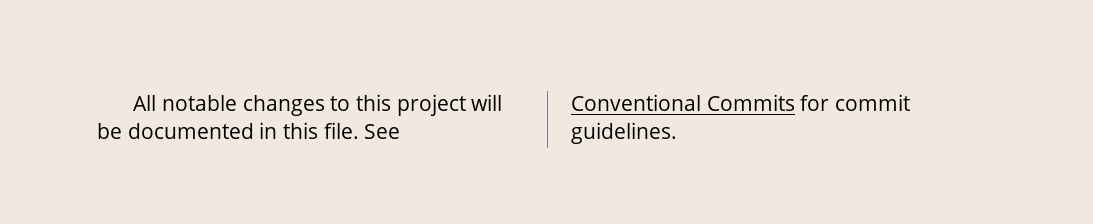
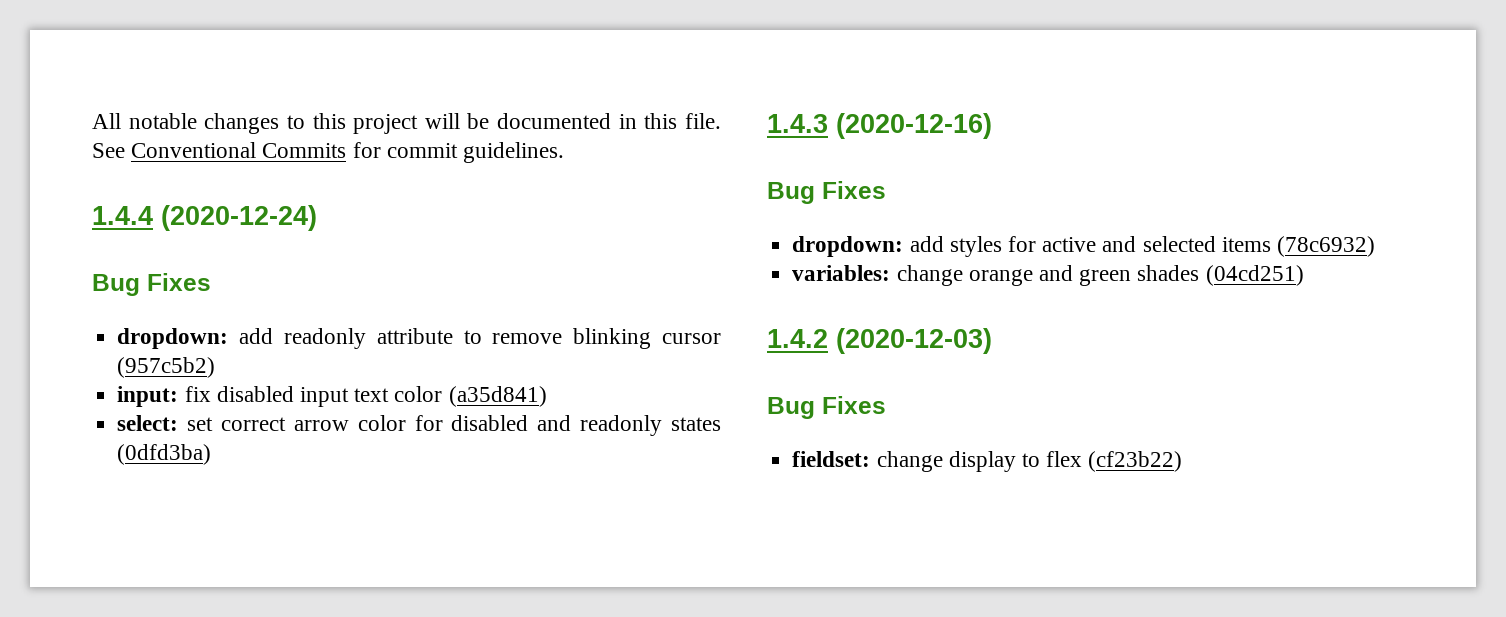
+ 1.4.4 (2020-12-24)
+ Bug Fixes
+ dropdown: add readonly attribute to remove blinking cursor (957c5b2)
+ input: fix disabled input text color (a35d841)
+ select: set correct arrow color for disabled and readonly states (0dfd3ba)
+ 1.4.3 (2020-12-16)
+ Bug Fixes
+ dropdown: add styles for active and selected items (78c6932)
+ variables: change orange and green shades (04cd251)
+ 1.4.2 (2020-12-03)
+ Bug Fixes
+ fieldset: change display to flex (cf23b22)

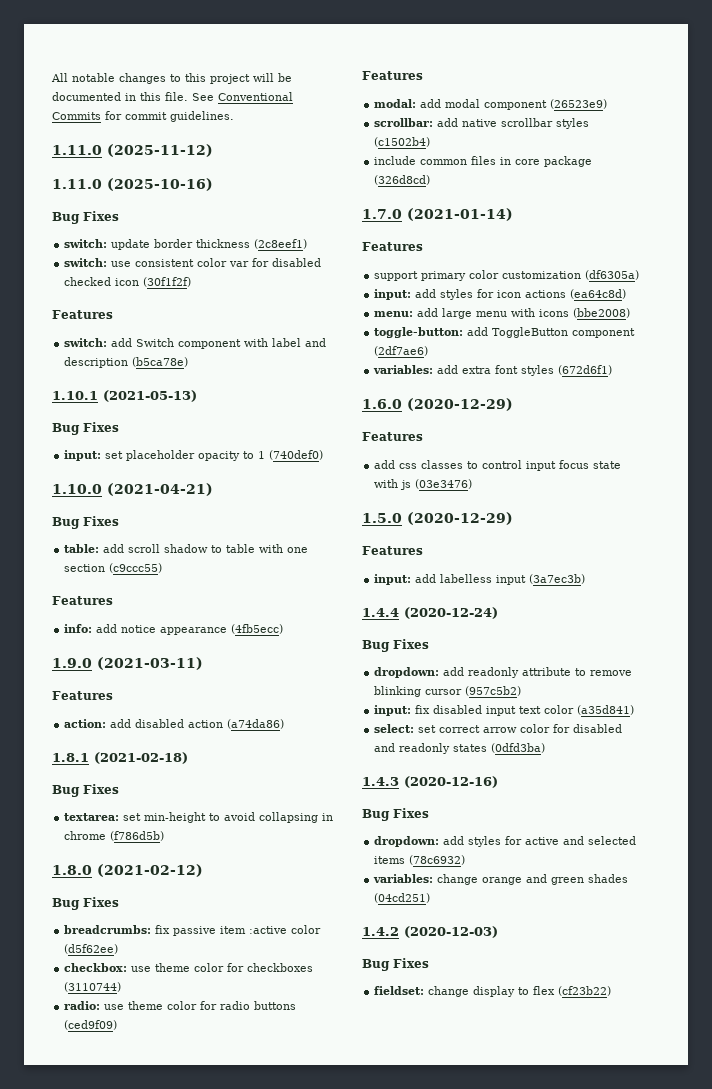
+ 1.11.0 (2025-11-12)
+ 1.11.0 (2025-10-16)
+ Bug Fixes
+ switch: update border thickness (2c8eef1)
+ switch: use consistent color var for disabled checked icon (30f1f2f)
+ Features
+ switch: add Switch component with label and description (b5ca78e)
+ 1.10.1 (2021-05-13)
+ Bug Fixes
+ input: set placeholder opacity to 1 (740def0)
+ 1.10.0 (2021-04-21)
+ Bug Fixes
+ table: add scroll shadow to table with one section (c9ccc55)
+ Features
+ info: add notice appearance (4fb5ecc)
+ 1.9.0 (2021-03-11)
+ Features
+ action: add disabled action (a74da86)
+ 1.8.1 (2021-02-18)
+ Bug Fixes
+ textarea: set min-height to avoid collapsing in chrome (f786d5b)
+ 1.8.0 (2021-02-12)
+ Bug Fixes
+ breadcrumbs: fix passive item :active color (d5f62ee)
+ checkbox: use theme color for checkboxes (3110744)
+ radio: use theme color for radio buttons (ced9f09)
+ Features
+ modal: add modal component (26523e9)
+ scrollbar: add native scrollbar styles (c1502b4)
+ include common files in core package (326d8cd)
+ 1.7.0 (2021-01-14)
+ Features
+ support primary color customization (df6305a)
+ input: add styles for icon actions (ea64c8d)
+ menu: add large menu with icons (bbe2008)
+ toggle-button: add ToggleButton component (2df7ae6)
+ variables: add extra font styles (672d6f1)
+ 1.6.0 (2020-12-29)
+ Features
+ add css classes to control input focus state with js (03e3476)
+ 1.5.0 (2020-12-29)
+ Features
+ input: add labelless input (3a7ec3b)

